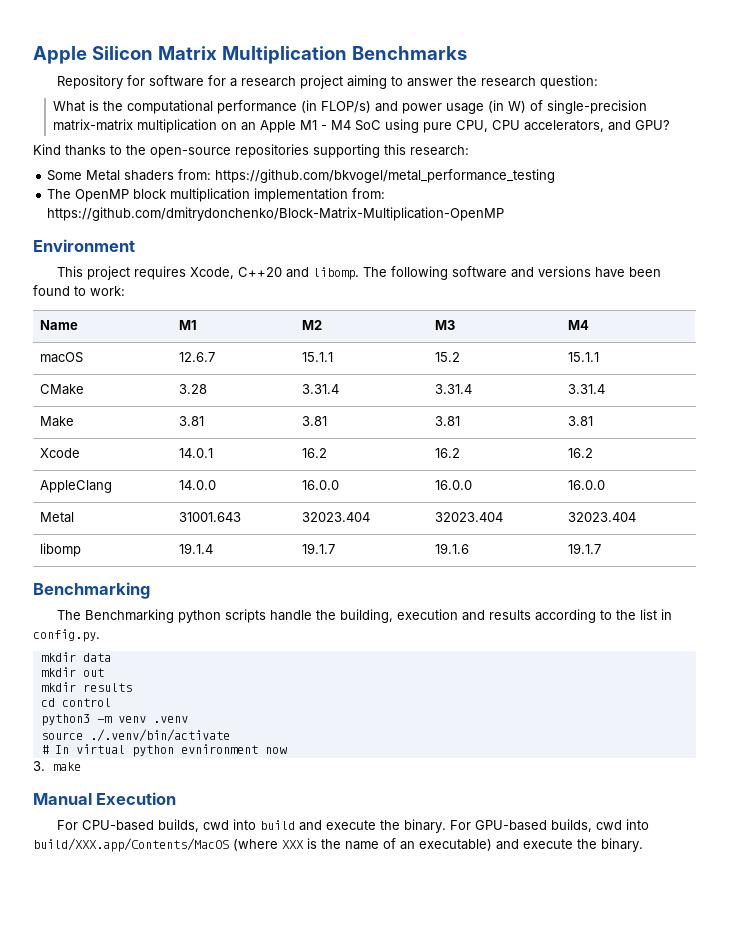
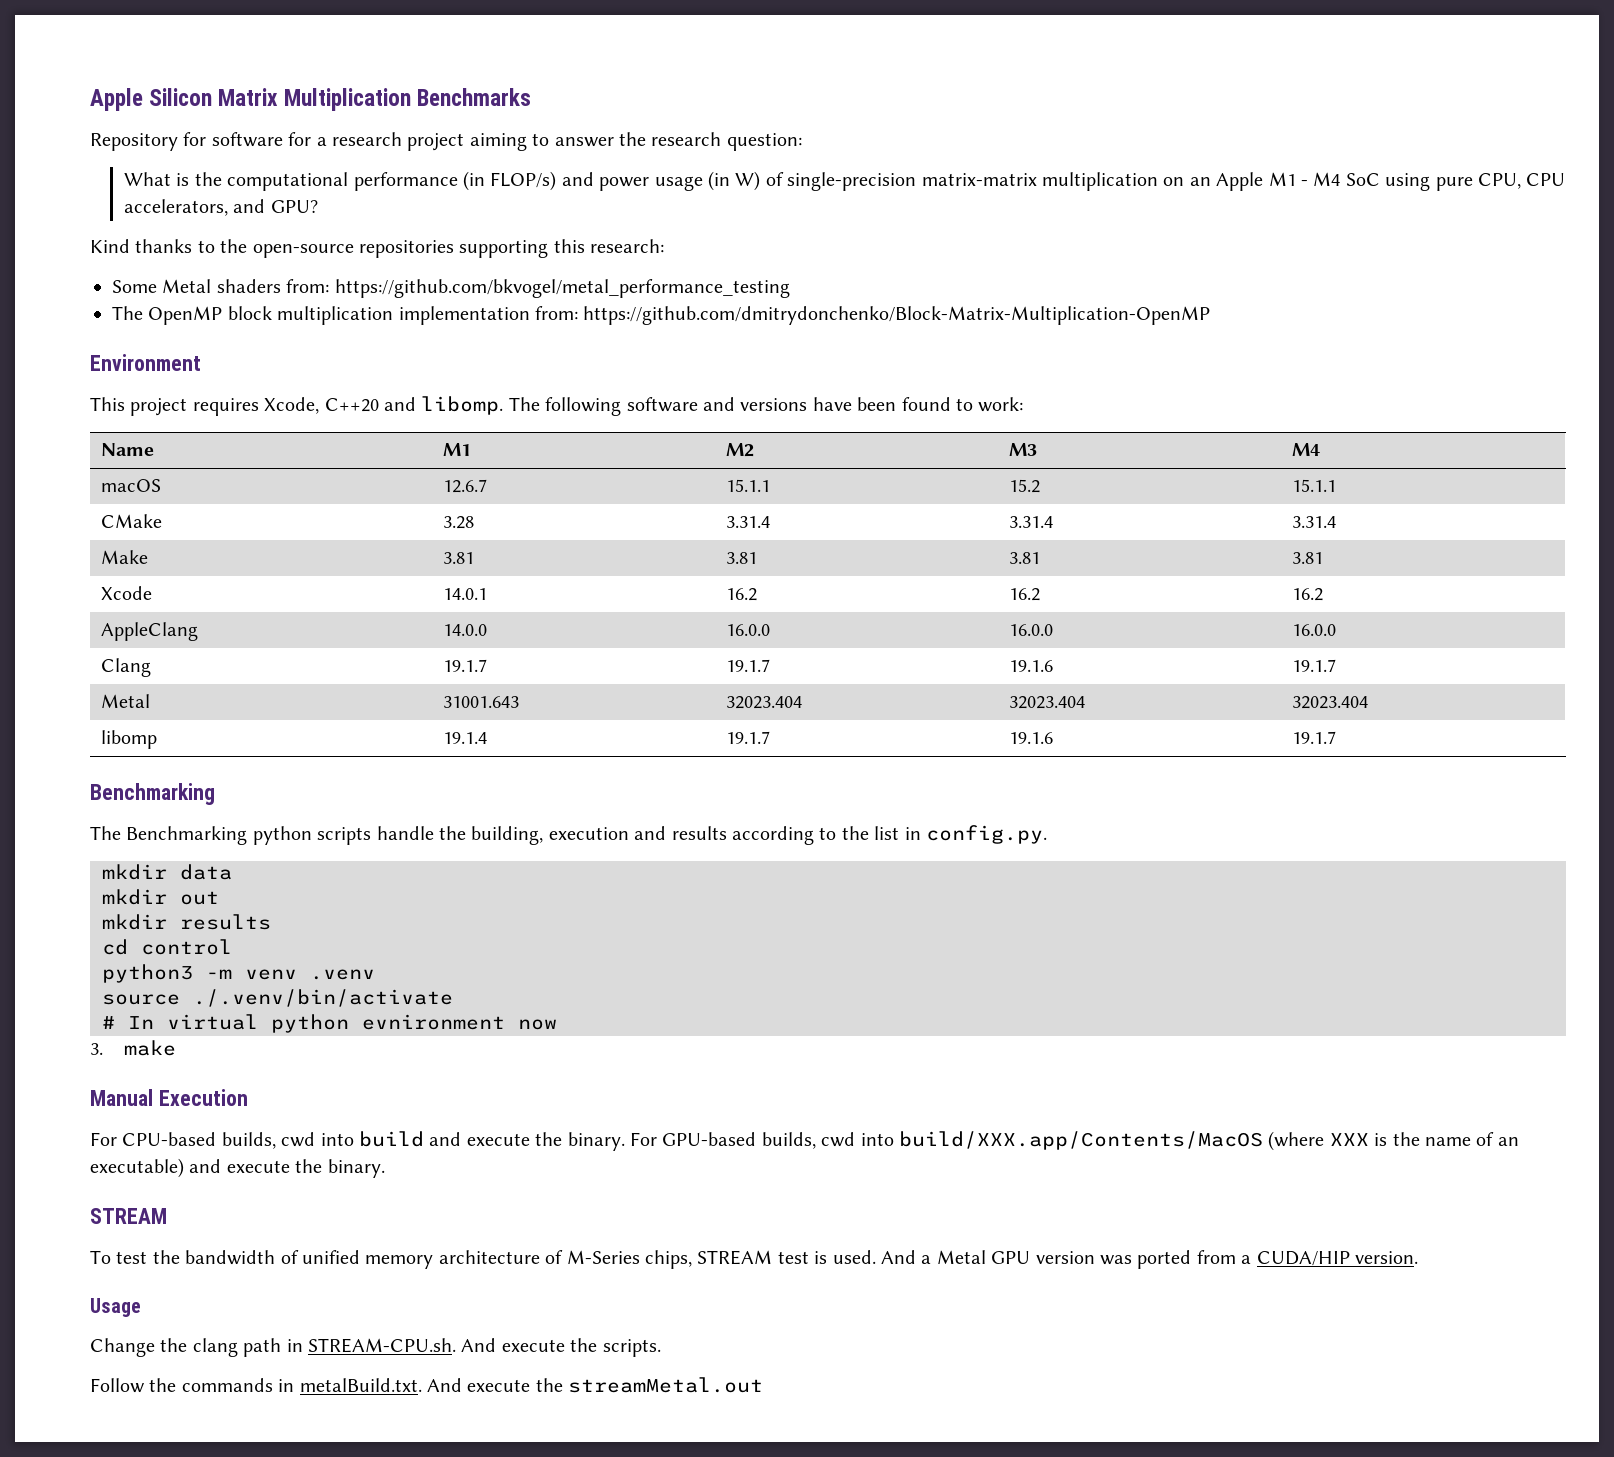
+ Clang | 19.1.7 | 19.1.7 | 19.1.6 | 19.1.7
  For GPU-based builds, cwd into build/XXX.app/Contents/MacOS (where XXX is the name of an executable) and execute the binary.
+ STREAM
+ To test the bandwidth of unified memory architecture of M-Series chips, STREAM test is used. And a Metal GPU version was ported from a CUDA/HIP version.
+ Usage
+ Change the clang path in STREAM-CPU.sh. And execute the scripts.
+ Follow the commands in metalBuild.txt. And execute the streamMetal.out

